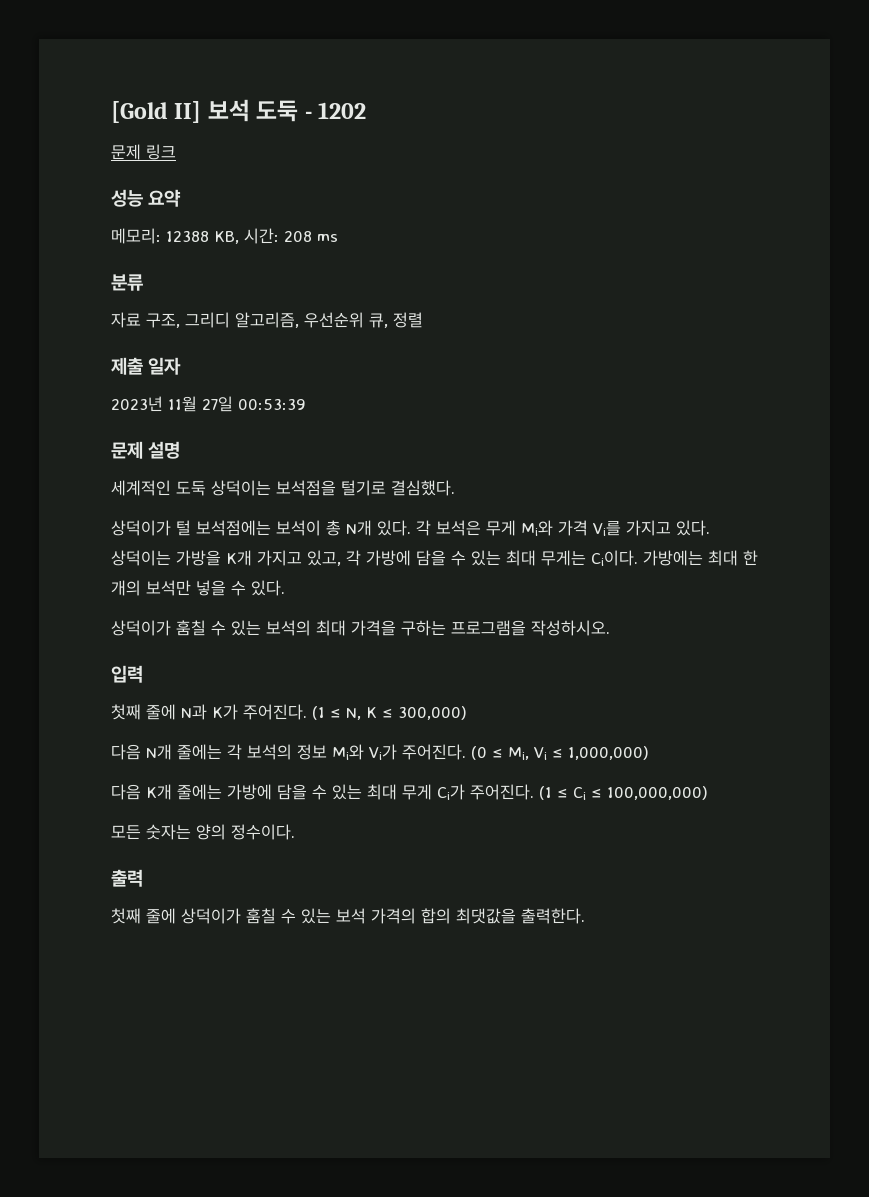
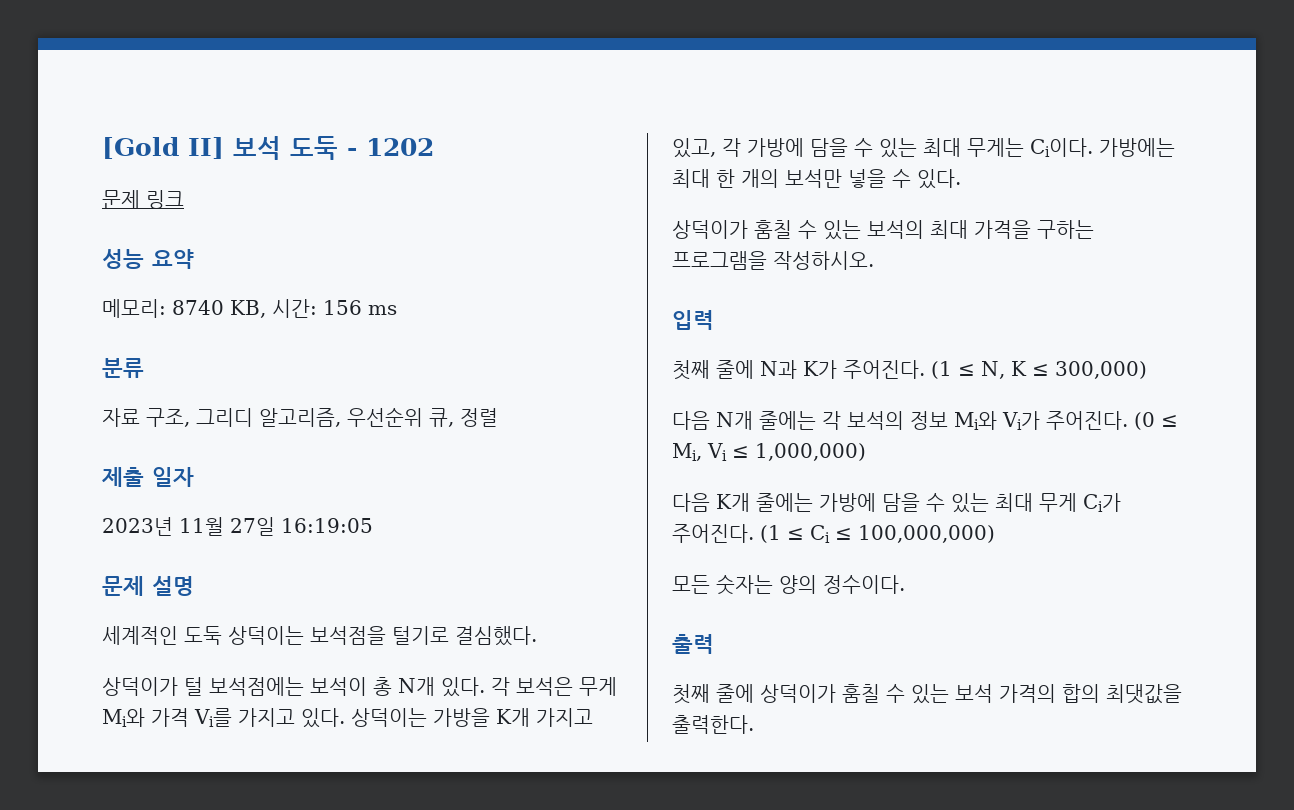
- 메모리: 12388 KB, 시간: 208 ms
+ 메모리: 8740 KB, 시간: 156 ms
- 2023년 11월 27일 00:53:39
+ 2023년 11월 27일 16:19:05

